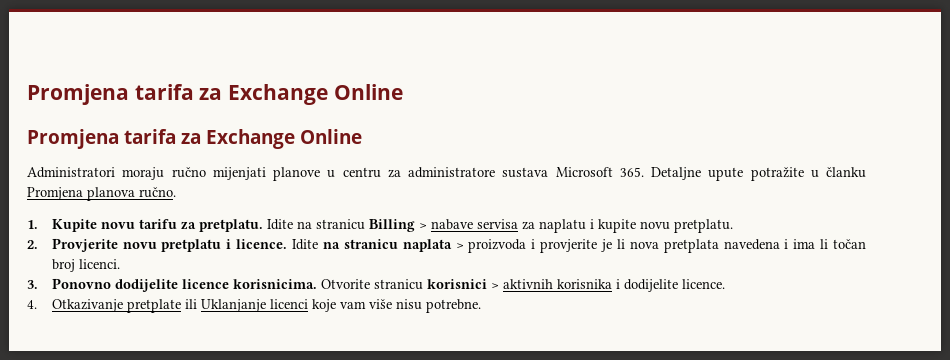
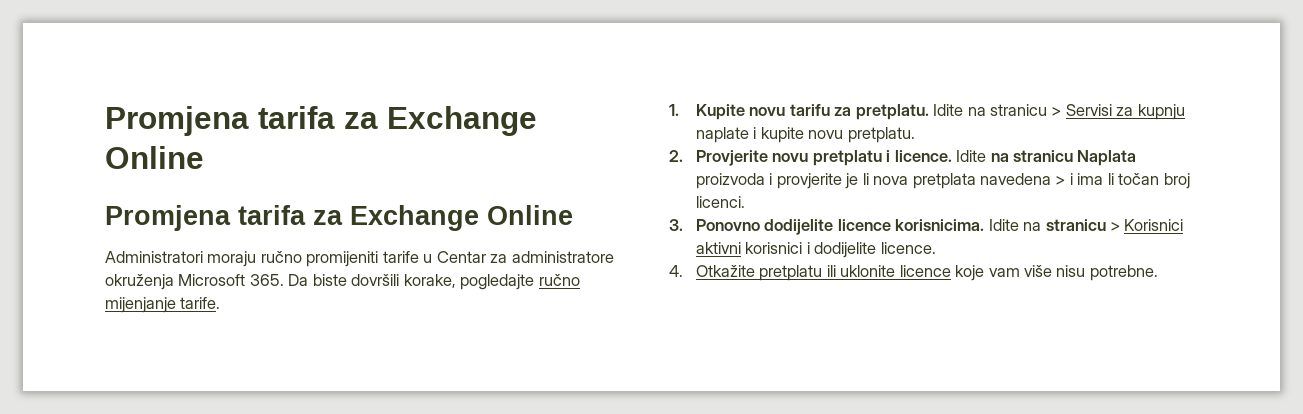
- Administratori moraju ručno mijenjati planove u centru za administratore sustava Microsoft 365. Detaljne upute potražite u članku Promjena planova ručno.
+ Administratori moraju ručno promijeniti tarife u Centar za administratore okruženja Microsoft 365. Da biste dovršili korake, pogledajte ručno mijenjanje tarife.
- Idite na stranicu Billing > nabave servisa za naplatu i kupite novu pretplatu.
+ Idite na stranicu > Servisi za kupnju naplate i kupite novu pretplatu.
- Idite na stranicu naplata > proizvoda i provjerite je li nova pretplata navedena i ima li točan broj licenci.
+ Idite na stranicu Naplata proizvoda i provjerite je li nova pretplata navedena > i ima li točan broj licenci.
- Otvorite stranicu korisnici > aktivnih korisnika i dodijelite licence.
+ Idite na stranicu > Korisnici aktivni korisnici i dodijelite licence.
- 4. Otkazivanje pretplate ili Uklanjanje licenci koje vam više nisu potrebne.
+ 4. Otkažite pretplatu ili uklonite licence koje vam više nisu potrebne.

